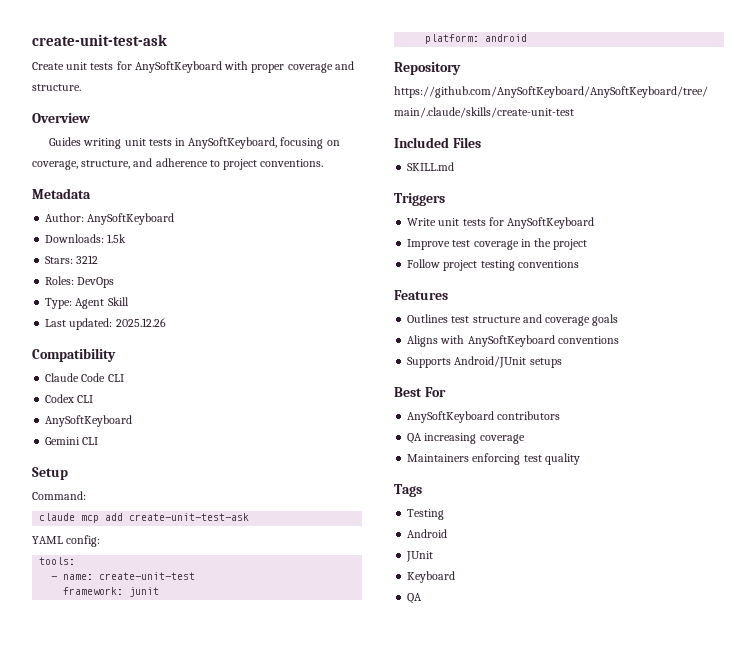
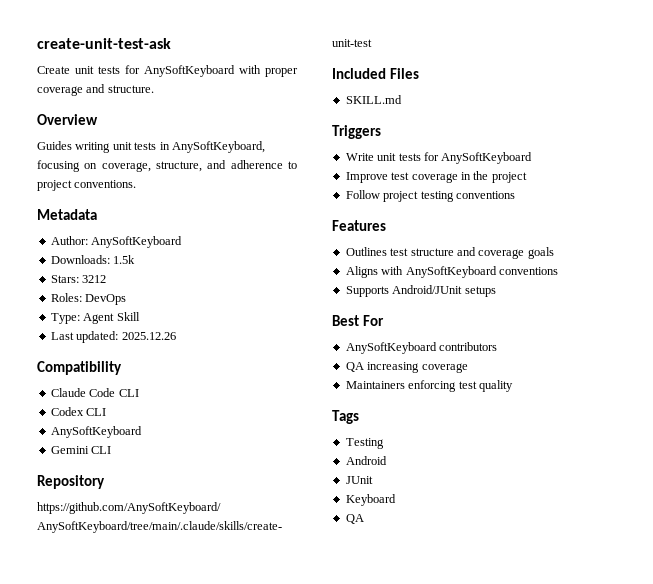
- Setup
- Command:
- claude mcp add create-unit-test-ask
- YAML config:
- tools:
- - name: create-unit-test
- framework: junit
- platform: android

